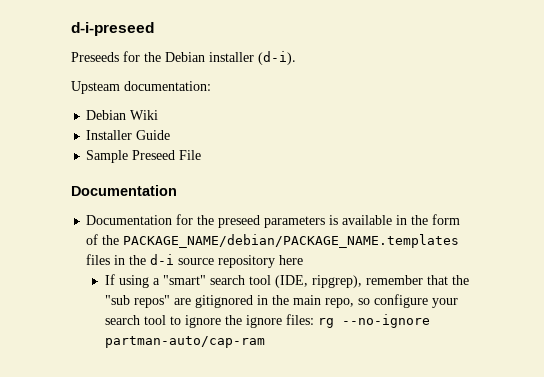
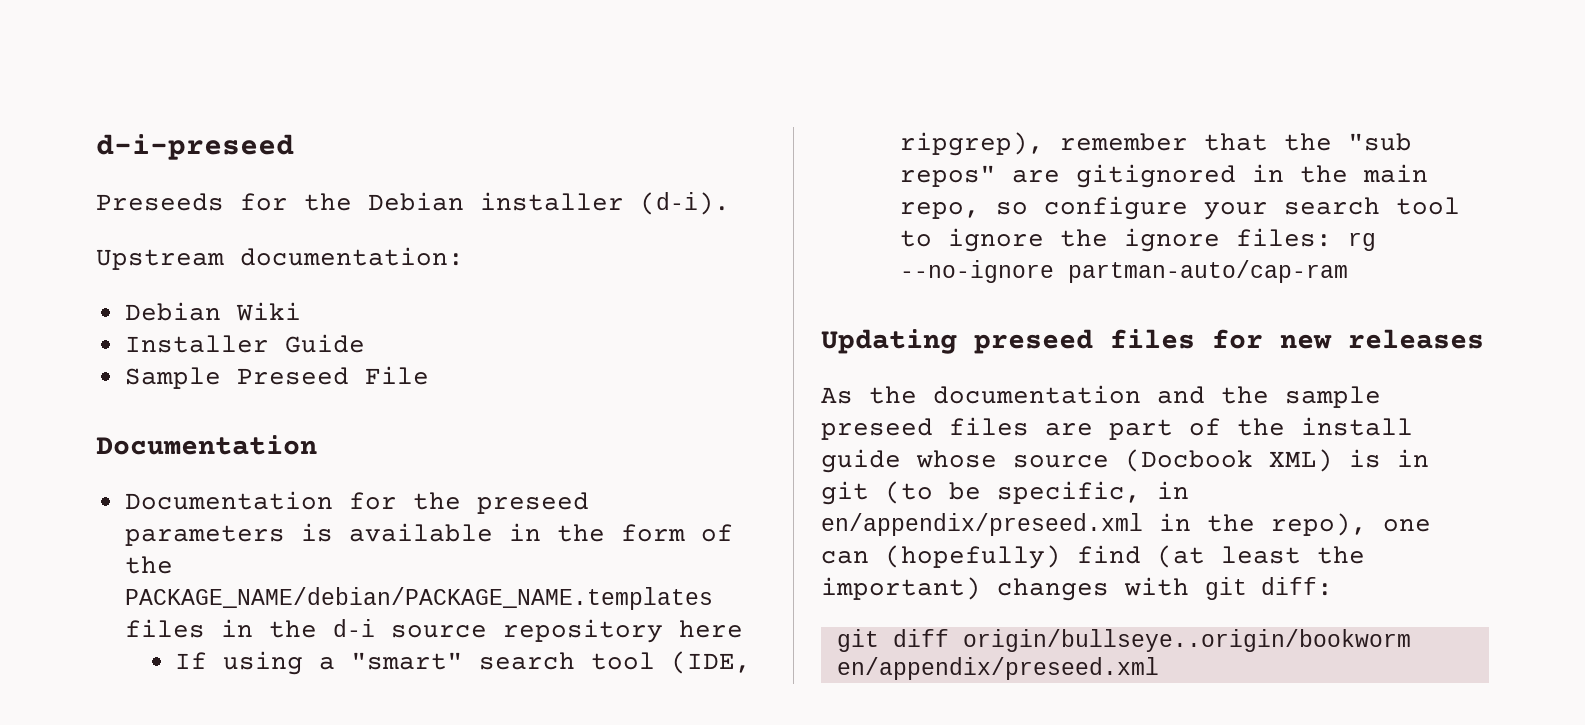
- Upsteam documentation:
+ Upstream documentation:
+ Updating preseed files for new releases
+ As the documentation and the sample preseed files are part of the install guide whose source (Docbook XML) is in git (to be specific, in en/appendix/preseed.xml in the repo), one can (hopefully) find (at least the important) changes with git diff:
+ git diff origin/bullseye..origin/bookworm en/appendix/preseed.xml

